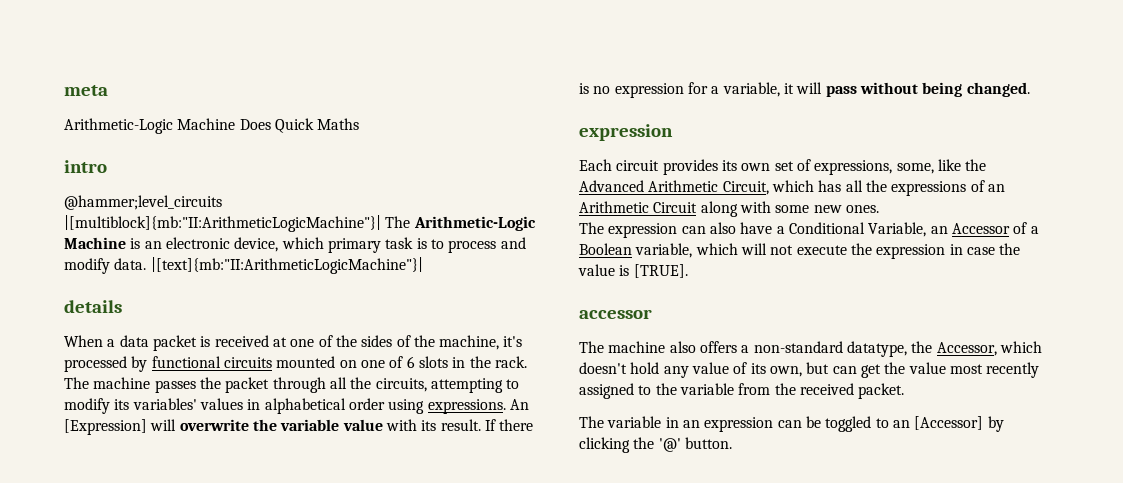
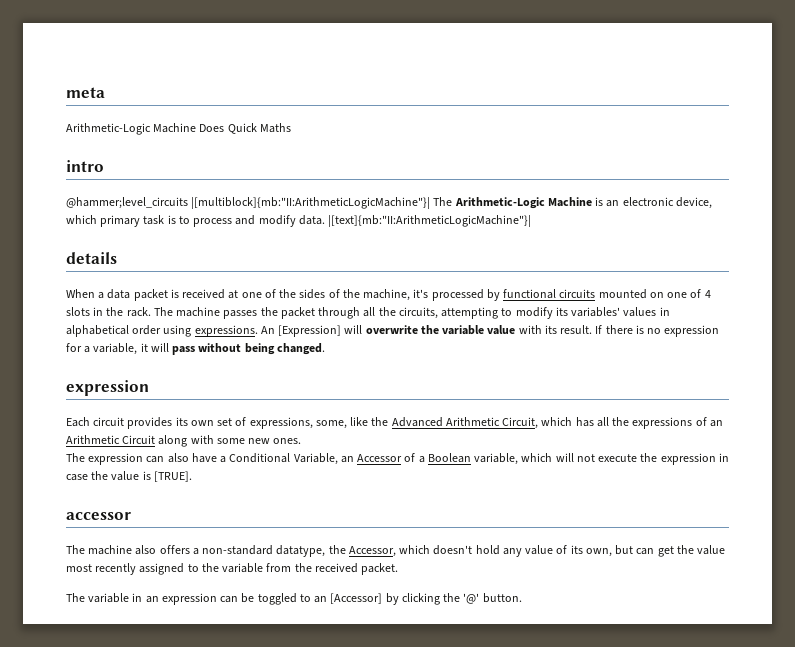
- When a data packet is received at one of the sides of the machine, it's processed by functional circuits mounted on one of 6 slots in the rack.
+ When a data packet is received at one of the sides of the machine, it's processed by functional circuits mounted on one of 4 slots in the rack.

